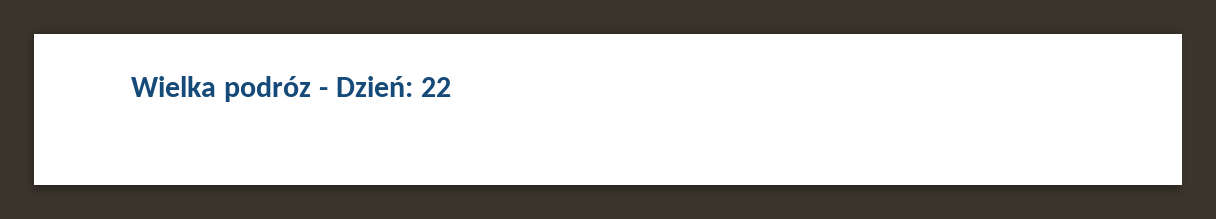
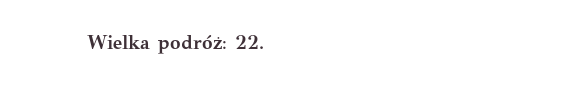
- Wielka podróz - Dzień: 22
+ Wielka podróż: 22.

